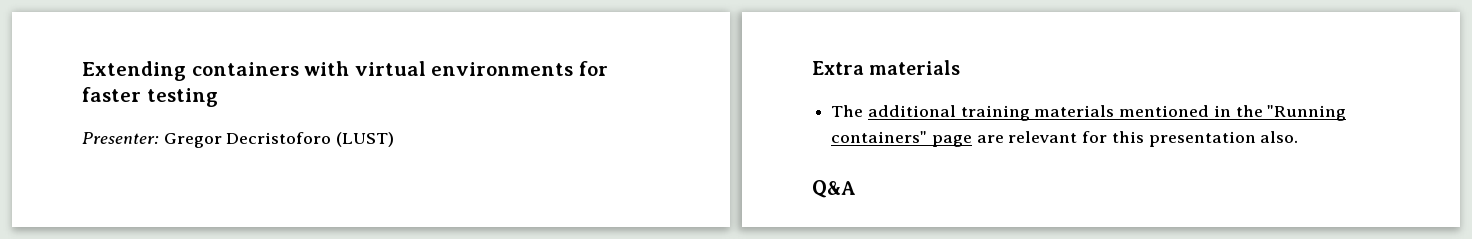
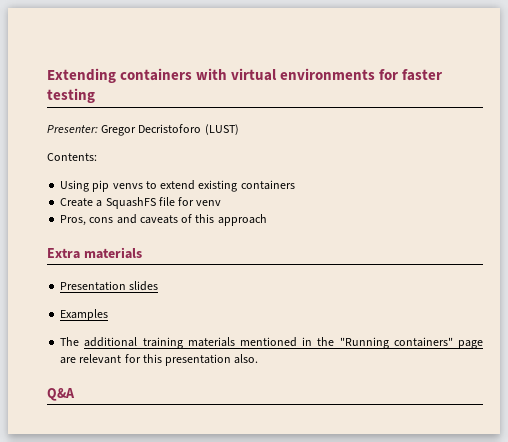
+ Contents:
+ Using pip venvs to extend existing containers
+ Create a SquashFS file for venv
+ Pros, cons and caveats of this approach
+ Presentation slides
+ Examples

